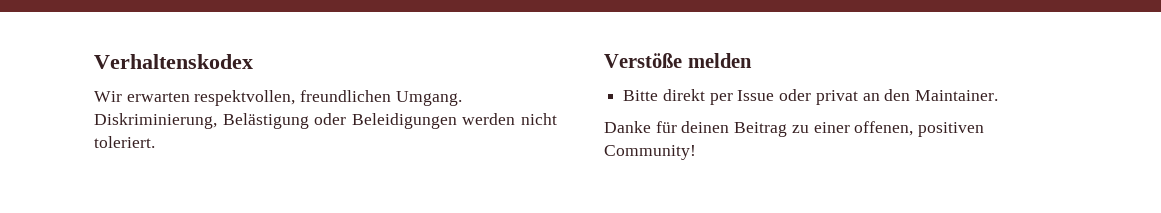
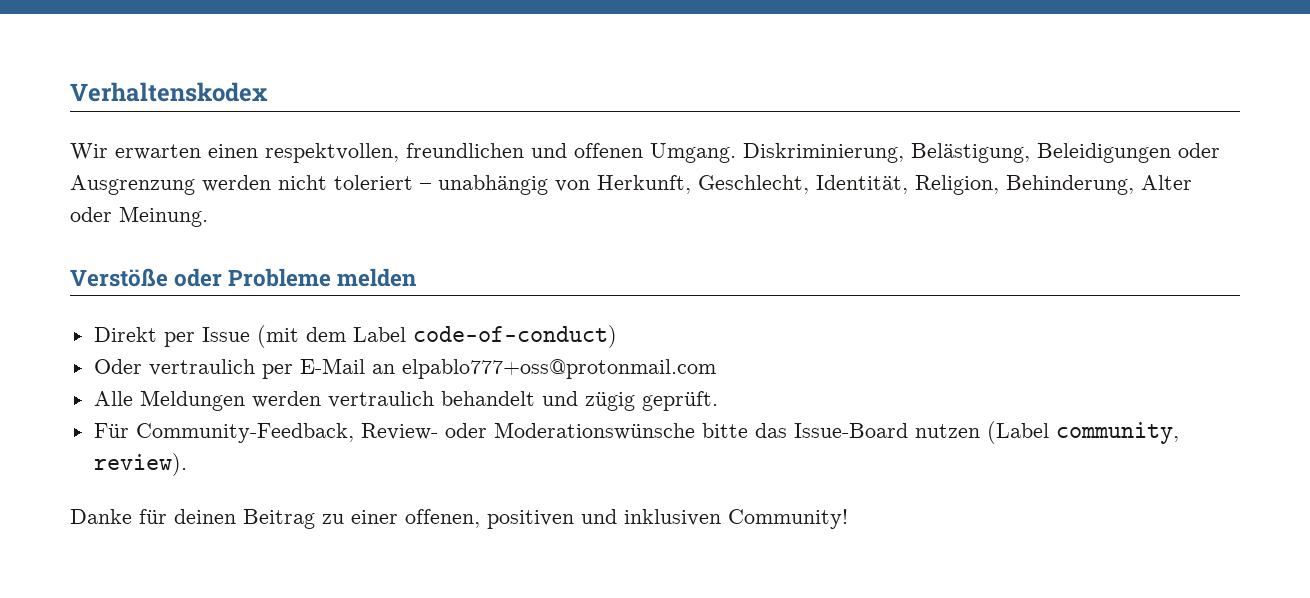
- Wir erwarten respektvollen, freundlichen Umgang. Diskriminierung, Belästigung oder Beleidigungen werden nicht toleriert.
+ Wir erwarten einen respektvollen, freundlichen und offenen Umgang. Diskriminierung, Belästigung, Beleidigungen oder Ausgrenzung werden nicht toleriert – unabhängig von Herkunft, Geschlecht, Identität, Religion, Behinderung, Alter oder Meinung.
- Verstöße melden
+ Verstöße oder Probleme melden
- Bitte direkt per Issue oder privat an den Maintainer.
+ Direkt per Issue (mit dem Label code-of-conduct)
+ Oder vertraulich per E-Mail an elpablo777+oss@protonmail.com
+ Alle Meldungen werden vertraulich behandelt und zügig geprüft.
+ Für Community-Feedback, Review- oder Moderationswünsche bitte das Issue-Board nutzen (Label community, review).
- Danke für deinen Beitrag zu einer offenen, positiven Community!
+ Danke für deinen Beitrag zu einer offenen, positiven und inklusiven Community!

